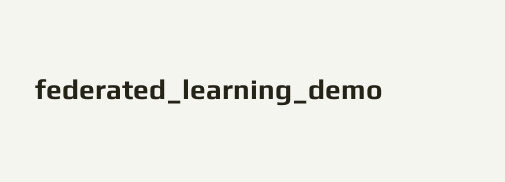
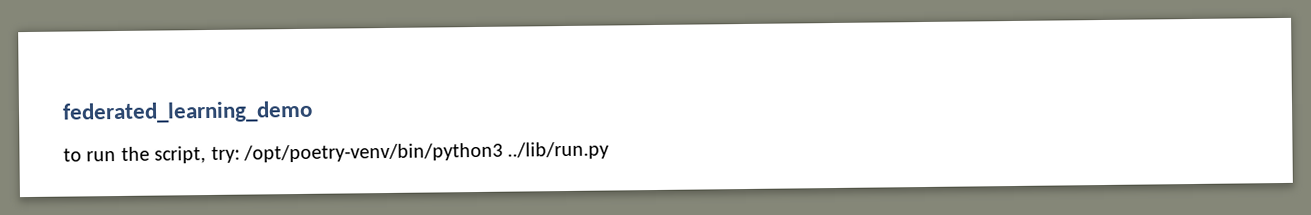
+ to run the script, try: /opt/poetry-venv/bin/python3 ../lib/run.py

